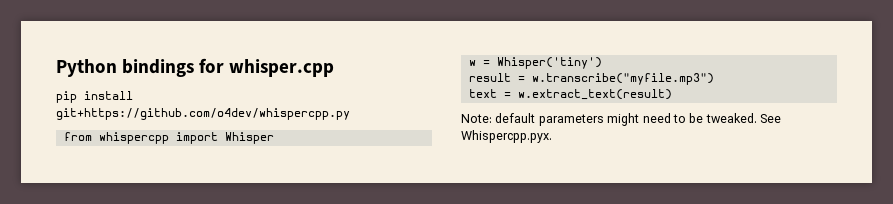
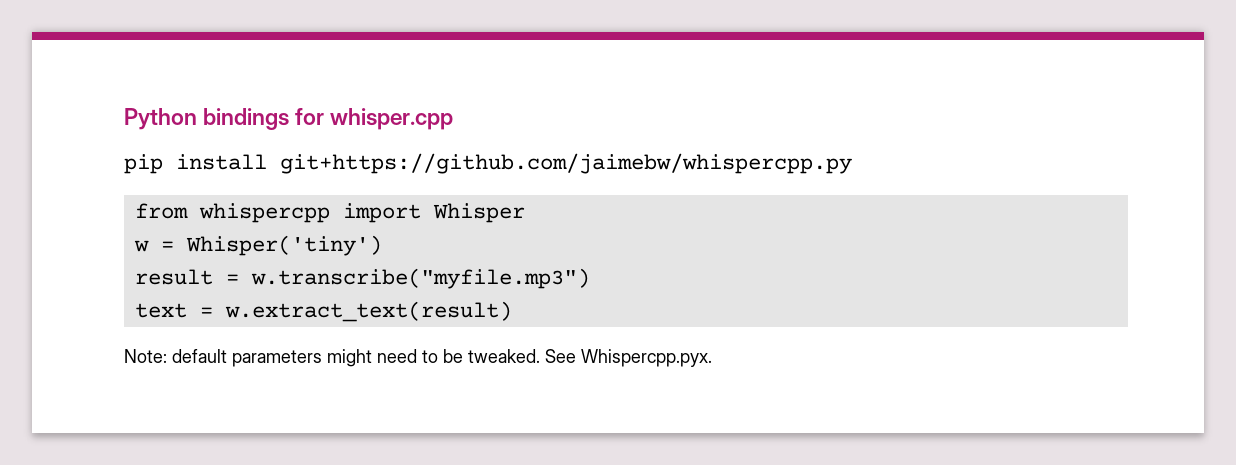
- pip install git+https://github.com/o4dev/whispercpp.py
+ pip install git+https://github.com/jaimebw/whispercpp.py

